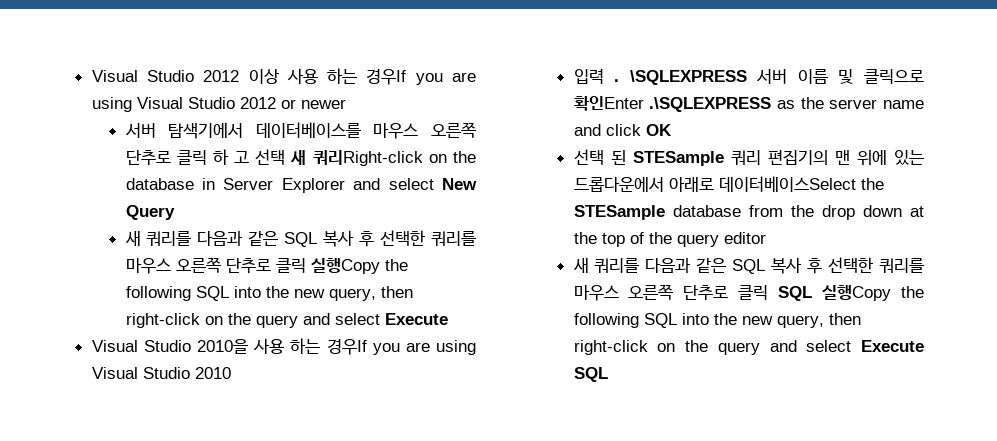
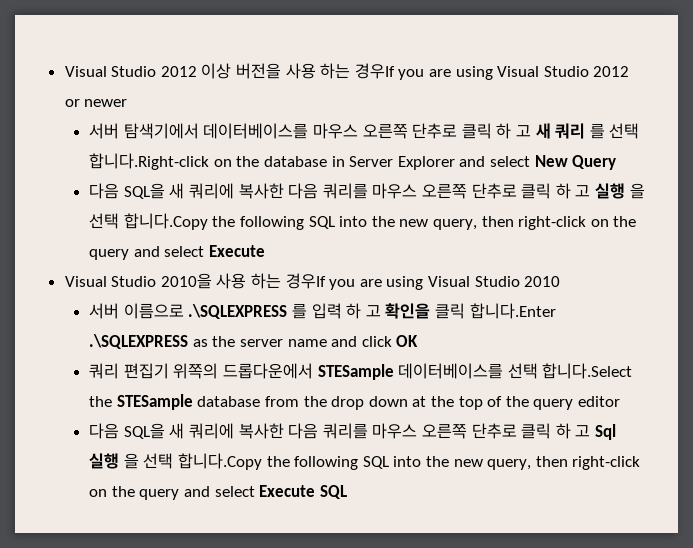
- Visual Studio 2012 이상 사용 하는 경우If you are using Visual Studio 2012 or newer
+ Visual Studio 2012 이상 버전을 사용 하는 경우If you are using Visual Studio 2012 or newer
- 서버 탐색기에서 데이터베이스를 마우스 오른쪽 단추로 클릭 하 고 선택 새 쿼리Right-click on the database in Server Explorer and select New Query
+ 서버 탐색기에서 데이터베이스를 마우스 오른쪽 단추로 클릭 하 고 새 쿼리 를 선택 합니다.Right-click on the database in Server Explorer and select New Query
- 새 쿼리를 다음과 같은 SQL 복사 후 선택한 쿼리를 마우스 오른쪽 단추로 클릭 실행Copy the following SQL into the new query, then right-click on the query and select Execute
+ 다음 SQL을 새 쿼리에 복사한 다음 쿼리를 마우스 오른쪽 단추로 클릭 하 고 실행 을 선택 합니다.Copy the following SQL into the new query, then right-click on the query and select Execute
- 입력 . \SQLEXPRESS 서버 이름 및 클릭으로 확인Enter .\SQLEXPRESS as the server name and click OK
+ 서버 이름으로 .\SQLEXPRESS 를 입력 하 고 확인을 클릭 합니다.Enter .\SQLEXPRESS as the server name and click OK
- 선택 된 STESample 쿼리 편집기의 맨 위에 있는 드롭다운에서 아래로 데이터베이스Select the STESample database from the drop down at the top of the query editor
+ 쿼리 편집기 위쪽의 드롭다운에서 STESample 데이터베이스를 선택 합니다.Select the STESample database from the drop down at the top of the query editor
- 새 쿼리를 다음과 같은 SQL 복사 후 선택한 쿼리를 마우스 오른쪽 단추로 클릭 SQL 실행Copy the following SQL into the new query, then right-click on the query and select Execute SQL
+ 다음 SQL을 새 쿼리에 복사한 다음 쿼리를 마우스 오른쪽 단추로 클릭 하 고 Sql 실행 을 선택 합니다.Copy the following SQL into the new query, then right-click on the query and select Execute SQL

